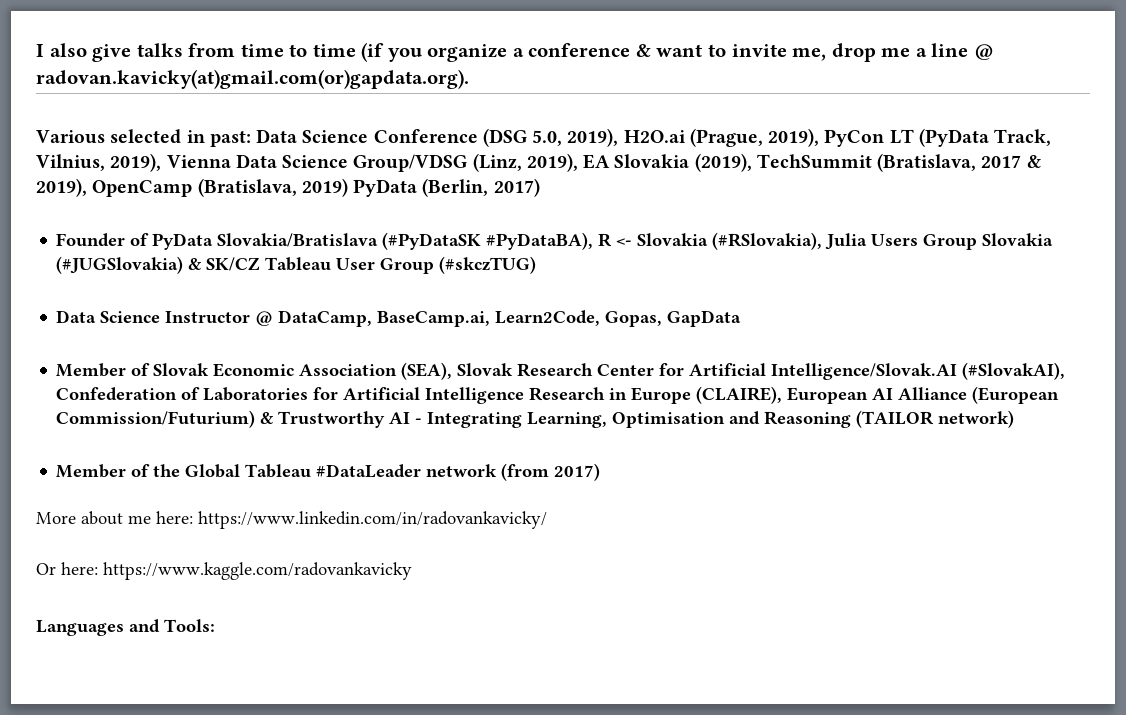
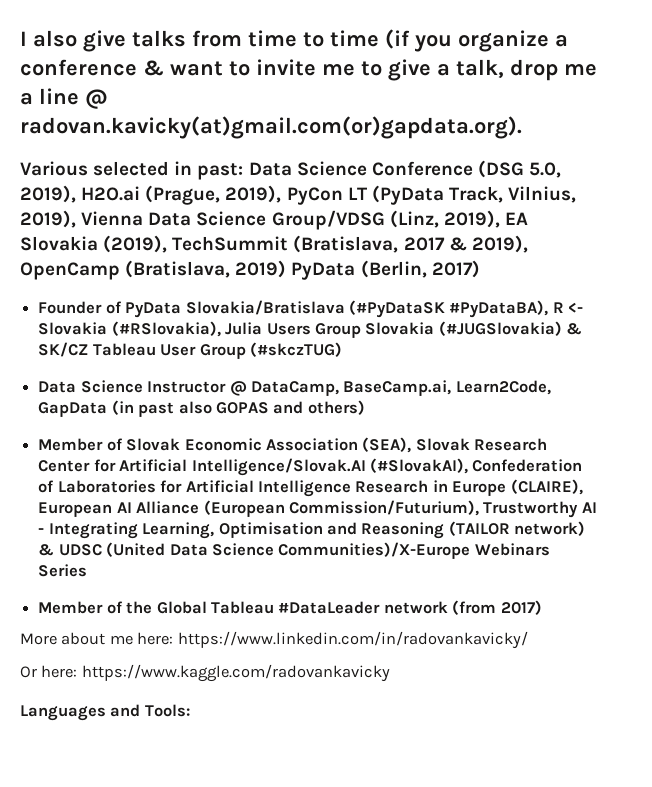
- I also give talks from time to time (if you organize a conference & want to invite me, drop me a line @ radovan.kavicky(at)gmail.com(or)gapdata.org).
+ I also give talks from time to time (if you organize a conference & want to invite me to give a talk, drop me a line @ radovan.kavicky(at)gmail.com(or)gapdata.org).
- Data Science Instructor @ DataCamp, BaseCamp.ai, Learn2Code, Gopas, GapData
+ Data Science Instructor @ DataCamp, BaseCamp.ai, Learn2Code, GapData (in past also GOPAS and others)
- Member of Slovak Economic Association (SEA), Slovak Research Center for Artificial Intelligence/Slovak.AI (#SlovakAI), Confederation of Laboratories for Artificial Intelligence Research in Europe (CLAIRE), European AI Alliance (European Commission/Futurium) & Trustworthy AI - Integrating Learning, Optimisation and Reasoning (TAILOR network)
+ Member of Slovak Economic Association (SEA), Slovak Research Center for Artificial Intelligence/Slovak.AI (#SlovakAI), Confederation of Laboratories for Artificial Intelligence Research in Europe (CLAIRE), European AI Alliance (European Commission/Futurium), Trustworthy AI - Integrating Learning, Optimisation and Reasoning (TAILOR network) & UDSC (United Data Science Communities)/X-Europe Webinars Series

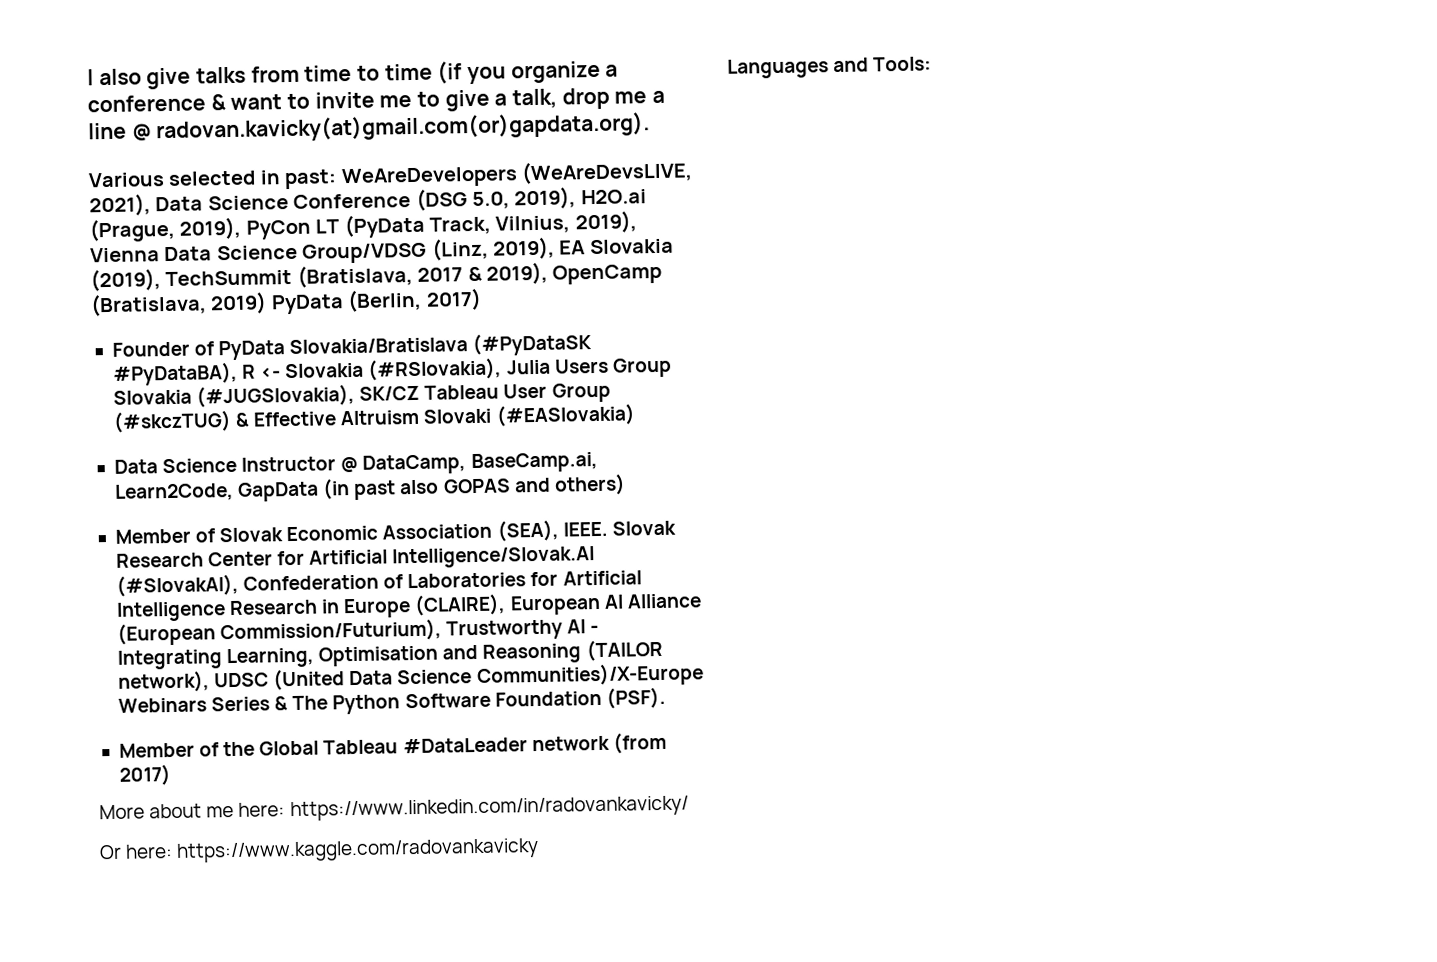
- Various selected in past: Data Science Conference (DSG 5.0, 2019), H2O.ai (Prague, 2019), PyCon LT (PyData Track, Vilnius, 2019), Vienna Data Science Group/VDSG (Linz, 2019), EA Slovakia (2019), TechSummit (Bratislava, 2017 & 2019), OpenCamp (Bratislava, 2019) PyData (Berlin, 2017)
+ Various selected in past: WeAreDevelopers (WeAreDevsLIVE, 2021), Data Science Conference (DSG 5.0, 2019), H2O.ai (Prague, 2019), PyCon LT (PyData Track, Vilnius, 2019), Vienna Data Science Group/VDSG (Linz, 2019), EA Slovakia (2019), TechSummit (Bratislava, 2017 & 2019), OpenCamp (Bratislava, 2019) PyData (Berlin, 2017)
- Founder of PyData Slovakia/Bratislava (#PyDataSK #PyDataBA), R <- Slovakia (#RSlovakia), Julia Users Group Slovakia (#JUGSlovakia) & SK/CZ Tableau User Group (#skczTUG)
+ Founder of PyData Slovakia/Bratislava (#PyDataSK #PyDataBA), R <- Slovakia (#RSlovakia), Julia Users Group Slovakia (#JUGSlovakia), SK/CZ Tableau User Group (#skczTUG) & Effective Altruism Slovaki (#EASlovakia)
- Member of Slovak Economic Association (SEA), Slovak Research Center for Artificial Intelligence/Slovak.AI (#SlovakAI), Confederation of Laboratories for Artificial Intelligence Research in Europe (CLAIRE), European AI Alliance (European Commission/Futurium), Trustworthy AI - Integrating Learning, Optimisation and Reasoning (TAILOR network) & UDSC (United Data Science Communities)/X-Europe Webinars Series
+ Member of Slovak Economic Association (SEA), IEEE. Slovak Research Center for Artificial Intelligence/Slovak.AI (#SlovakAI), Confederation of Laboratories for Artificial Intelligence Research in Europe (CLAIRE), European AI Alliance (European Commission/Futurium), Trustworthy AI - Integrating Learning, Optimisation and Reasoning (TAILOR network), UDSC (United Data Science Communities)/X-Europe Webinars Series & The Python Software Foundation (PSF).

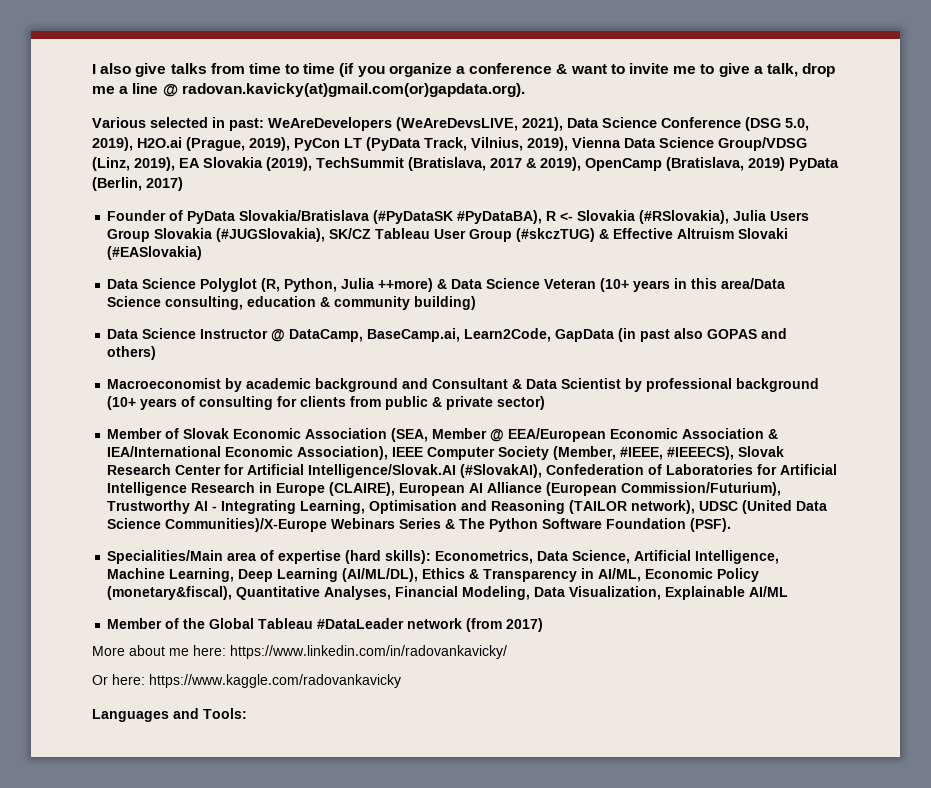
+ Data Science Polyglot (R, Python, Julia ++more) & Data Science Veteran (10+ years in this area/Data Science consulting, education & community building)
+ Macroeconomist by academic background and Consultant & Data Scientist by professional background (10+ years of consulting for clients from public & private sector)
- Member of Slovak Economic Association (SEA), IEEE. Slovak Research Center for Artificial Intelligence/Slovak.AI (#SlovakAI), Confederation of Laboratories for Artificial Intelligence Research in Europe (CLAIRE), European AI Alliance (European Commission/Futurium), Trustworthy AI - Integrating Learning, Optimisation and Reasoning (TAILOR network), UDSC (United Data Science Communities)/X-Europe Webinars Series & The Python Software Foundation (PSF).
+ Member of Slovak Economic Association (SEA, Member @ EEA/European Economic Association & IEA/International Economic Association), IEEE Computer Society (Member, #IEEE, #IEEECS), Slovak Research Center for Artificial Intelligence/Slovak.AI (#SlovakAI), Confederation of Laboratories for Artificial Intelligence Research in Europe (CLAIRE), European AI Alliance (European Commission/Futurium), Trustworthy AI - Integrating Learning, Optimisation and Reasoning (TAILOR network), UDSC (United Data Science Communities)/X-Europe Webinars Series & The Python Software Foundation (PSF).
+ Specialities/Main area of expertise (hard skills): Econometrics, Data Science, Artificial Intelligence, Machine Learning, Deep Learning (AI/ML/DL), Ethics & Transparency in AI/ML, Economic Policy (monetary&fiscal), Quantitative Analyses, Financial Modeling, Data Visualization, Explainable AI/ML

